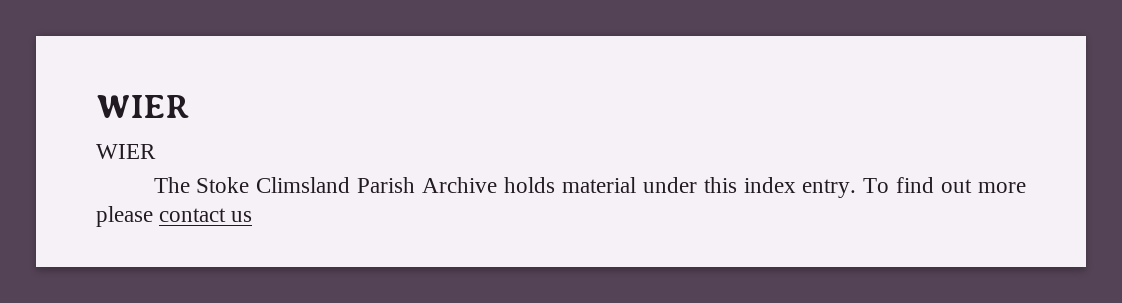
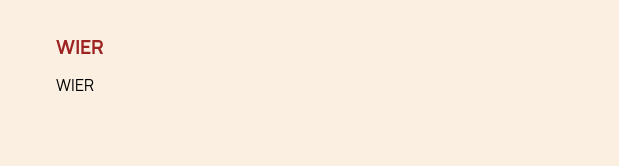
- The Stoke Climsland Parish Archive holds material under this index entry. To find out more please contact us

